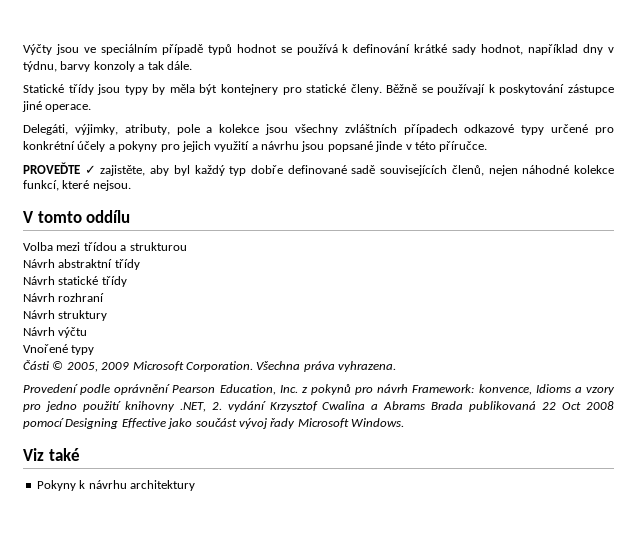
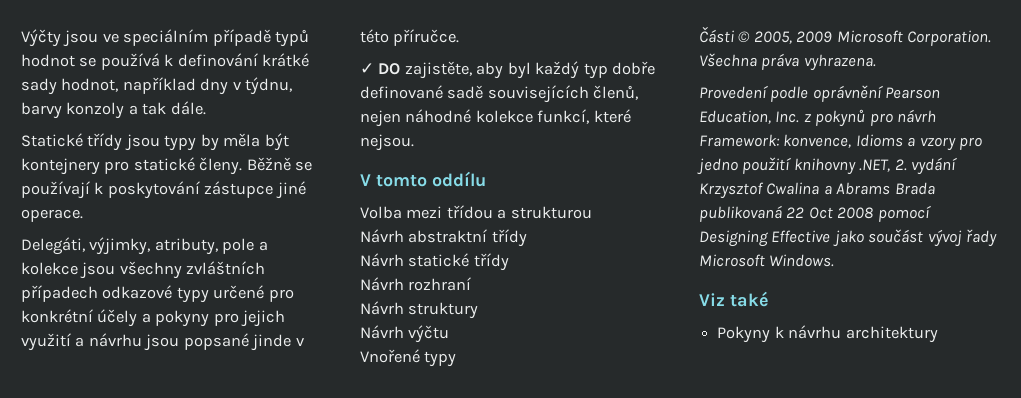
- PROVEĎTE ✓ zajistěte, aby byl každý typ dobře definované sadě souvisejících členů, nejen náhodné kolekce funkcí, které nejsou.
+ ✓ DO zajistěte, aby byl každý typ dobře definované sadě souvisejících členů, nejen náhodné kolekce funkcí, které nejsou.

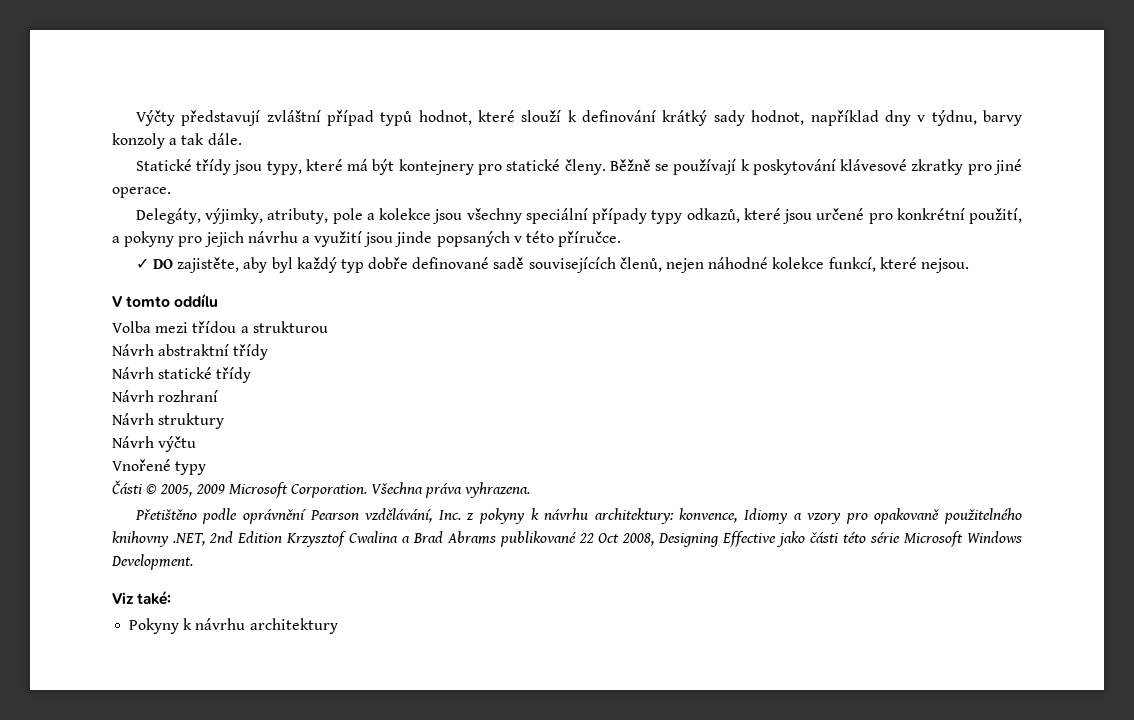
- Výčty jsou ve speciálním případě typů hodnot se používá k definování krátké sady hodnot, například dny v týdnu, barvy konzoly a tak dále.
+ Výčty představují zvláštní případ typů hodnot, které slouží k definování krátký sady hodnot, například dny v týdnu, barvy konzoly a tak dále.
- Statické třídy jsou typy by měla být kontejnery pro statické členy.
+ Statické třídy jsou typy, které má být kontejnery pro statické členy.
- Běžně se používají k poskytování zástupce jiné operace.
+ Běžně se používají k poskytování klávesové zkratky pro jiné operace.
- Delegáti, výjimky, atributy, pole a kolekce jsou všechny zvláštních případech odkazové typy určené pro konkrétní účely a pokyny pro jejich využití a návrhu jsou popsané jinde v této příručce.
+ Delegáty, výjimky, atributy, pole a kolekce jsou všechny speciální případy typy odkazů, které jsou určené pro konkrétní použití, a pokyny pro jejich návrhu a využití jsou jinde popsaných v této příručce.
- Provedení podle oprávnění Pearson Education, Inc. z pokynů pro návrh Framework: konvence, Idioms a vzory pro jedno použití knihovny .NET, 2. vydání Krzysztof Cwalina a Abrams Brada publikovaná 22 Oct 2008 pomocí Designing Effective jako součást vývoj řady Microsoft Windows.
+ Přetištěno podle oprávnění Pearson vzdělávání, Inc. z pokyny k návrhu architektury: konvence, Idiomy a vzory pro opakovaně použitelného knihovny .NET, 2nd Edition Krzysztof Cwalina a Brad Abrams publikované 22 Oct 2008, Designing Effective jako části této série Microsoft Windows Development.
- Viz také
+ Viz také:

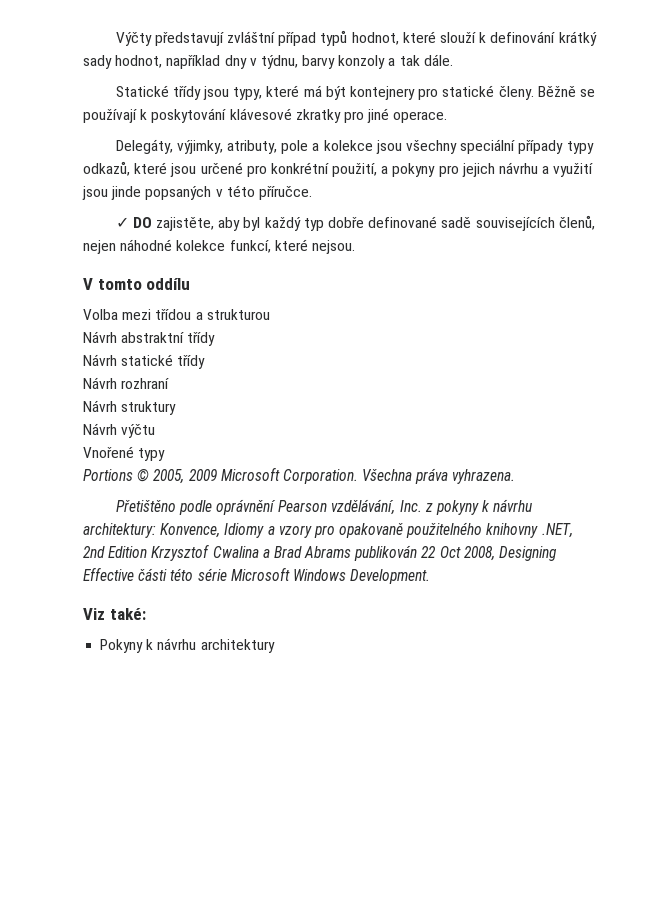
- Části © 2005, 2009 Microsoft Corporation.
+ Portions © 2005, 2009 Microsoft Corporation.
- Přetištěno podle oprávnění Pearson vzdělávání, Inc. z pokyny k návrhu architektury: konvence, Idiomy a vzory pro opakovaně použitelného knihovny .NET, 2nd Edition Krzysztof Cwalina a Brad Abrams publikované 22 Oct 2008, Designing Effective jako části této série Microsoft Windows Development.
+ Přetištěno podle oprávnění Pearson vzdělávání, Inc. z pokyny k návrhu architektury: Konvence, Idiomy a vzory pro opakovaně použitelného knihovny .NET, 2nd Edition Krzysztof Cwalina a Brad Abrams publikován 22 Oct 2008, Designing Effective části této série Microsoft Windows Development.

